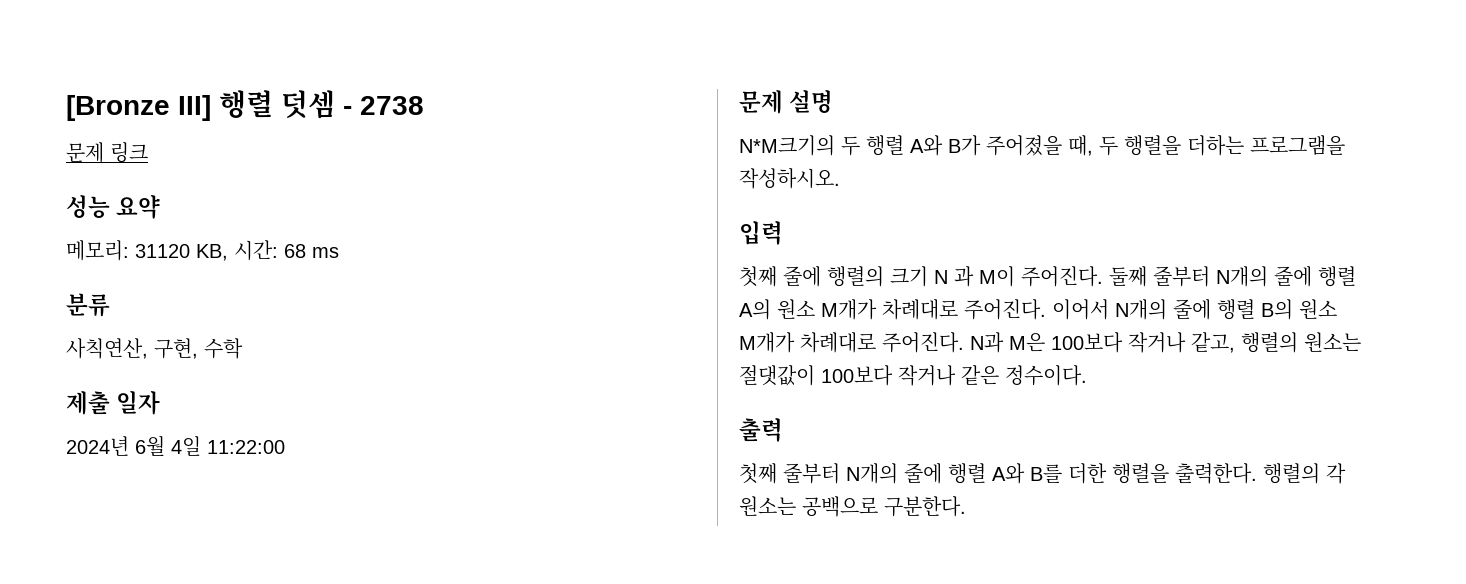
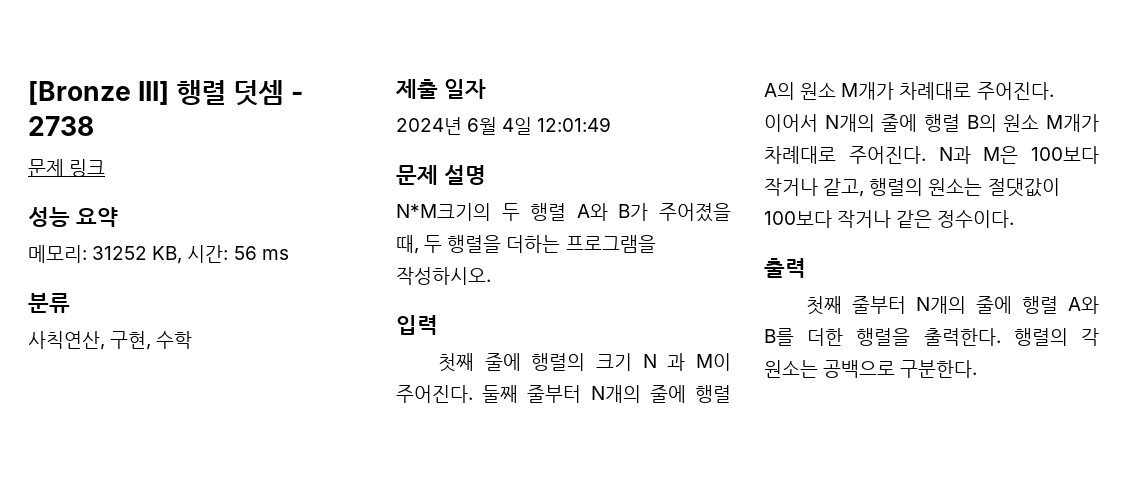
- 메모리: 31120 KB, 시간: 68 ms
+ 메모리: 31252 KB, 시간: 56 ms
- 2024년 6월 4일 11:22:00
+ 2024년 6월 4일 12:01:49

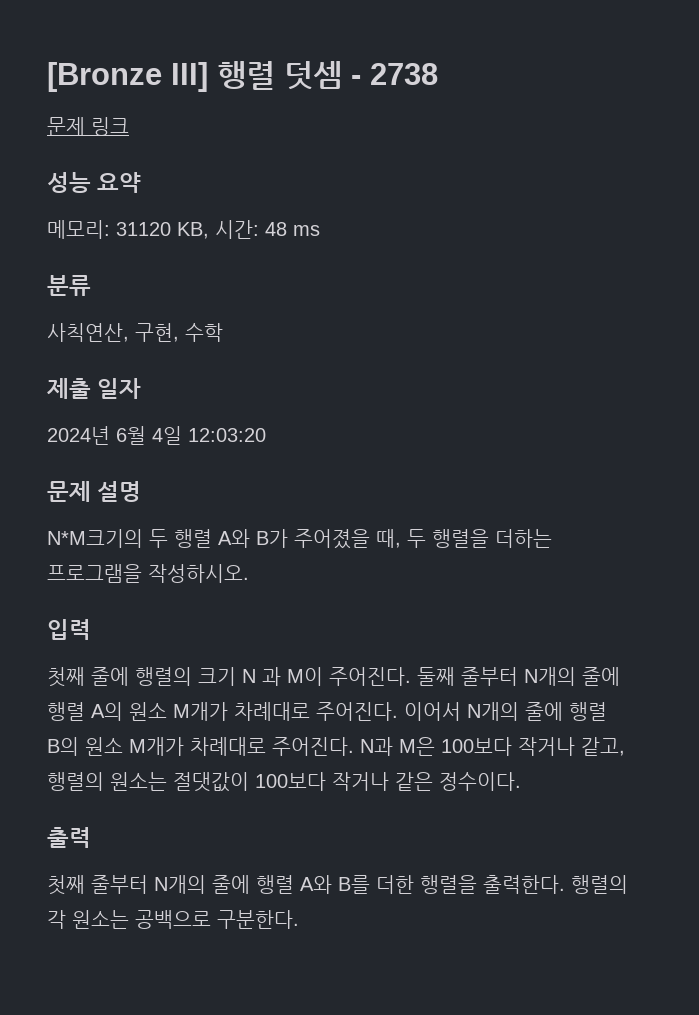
- 메모리: 31252 KB, 시간: 56 ms
+ 메모리: 31120 KB, 시간: 48 ms
- 2024년 6월 4일 12:01:49
+ 2024년 6월 4일 12:03:20

